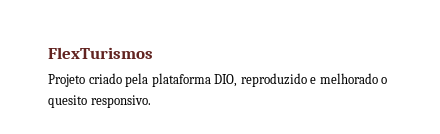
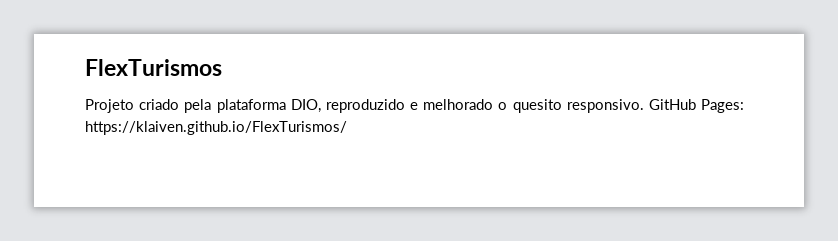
+ GitHub Pages: https://klaiven.github.io/FlexTurismos/

